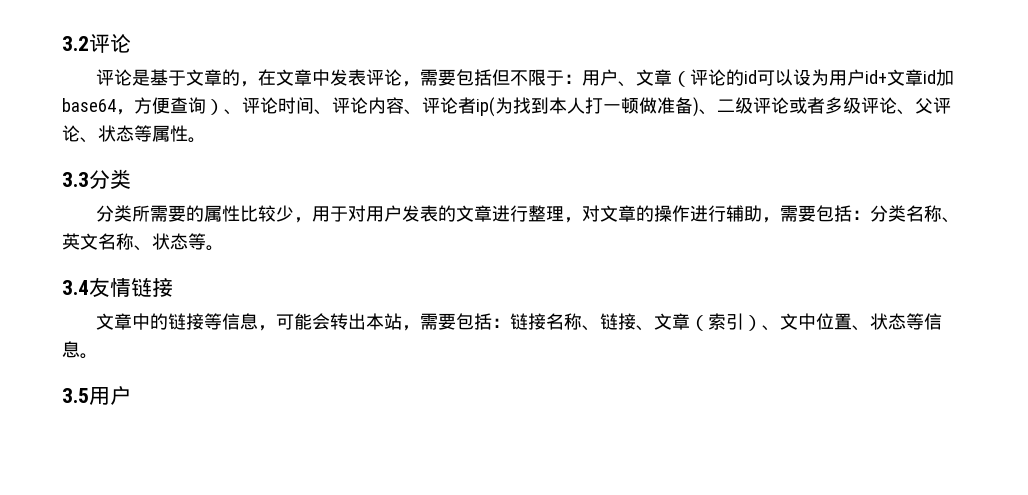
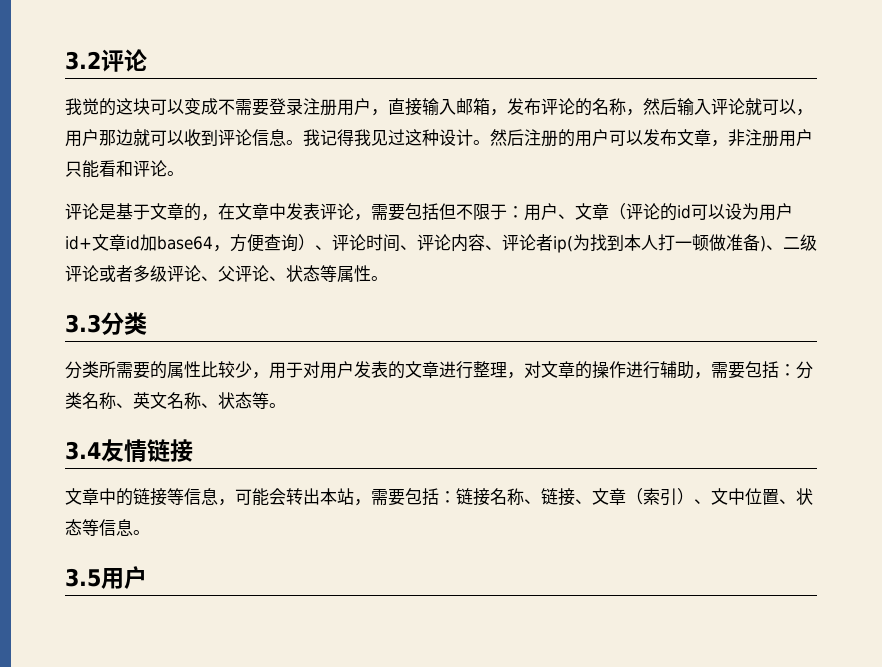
+ 我觉的这块可以变成不需要登录注册用户，直接输入邮箱，发布评论的名称，然后输入评论就可以，用户那边就可以收到评论信息。我记得我见过这种设计。然后注册的用户可以发布文章，非注册用户只能看和评论。

